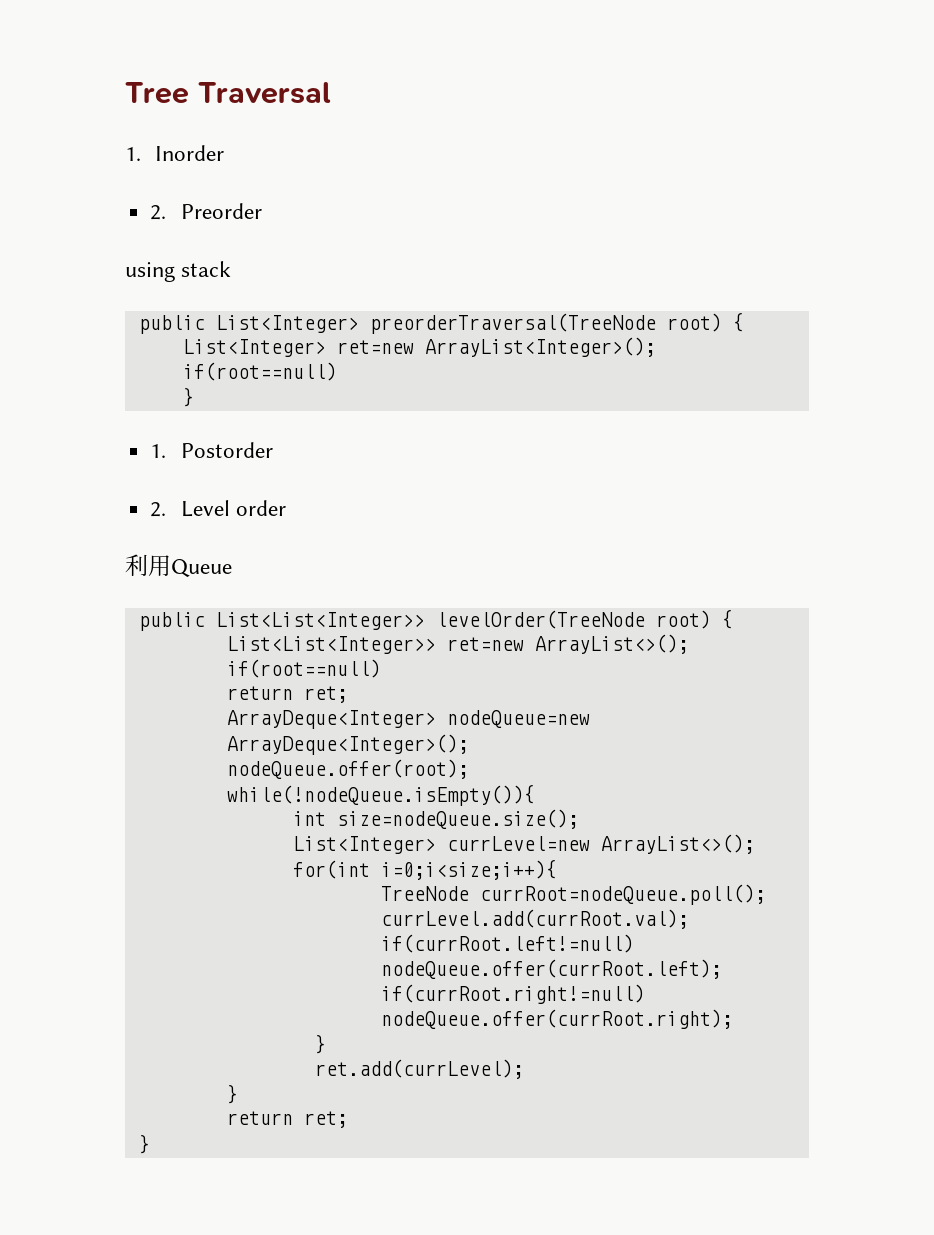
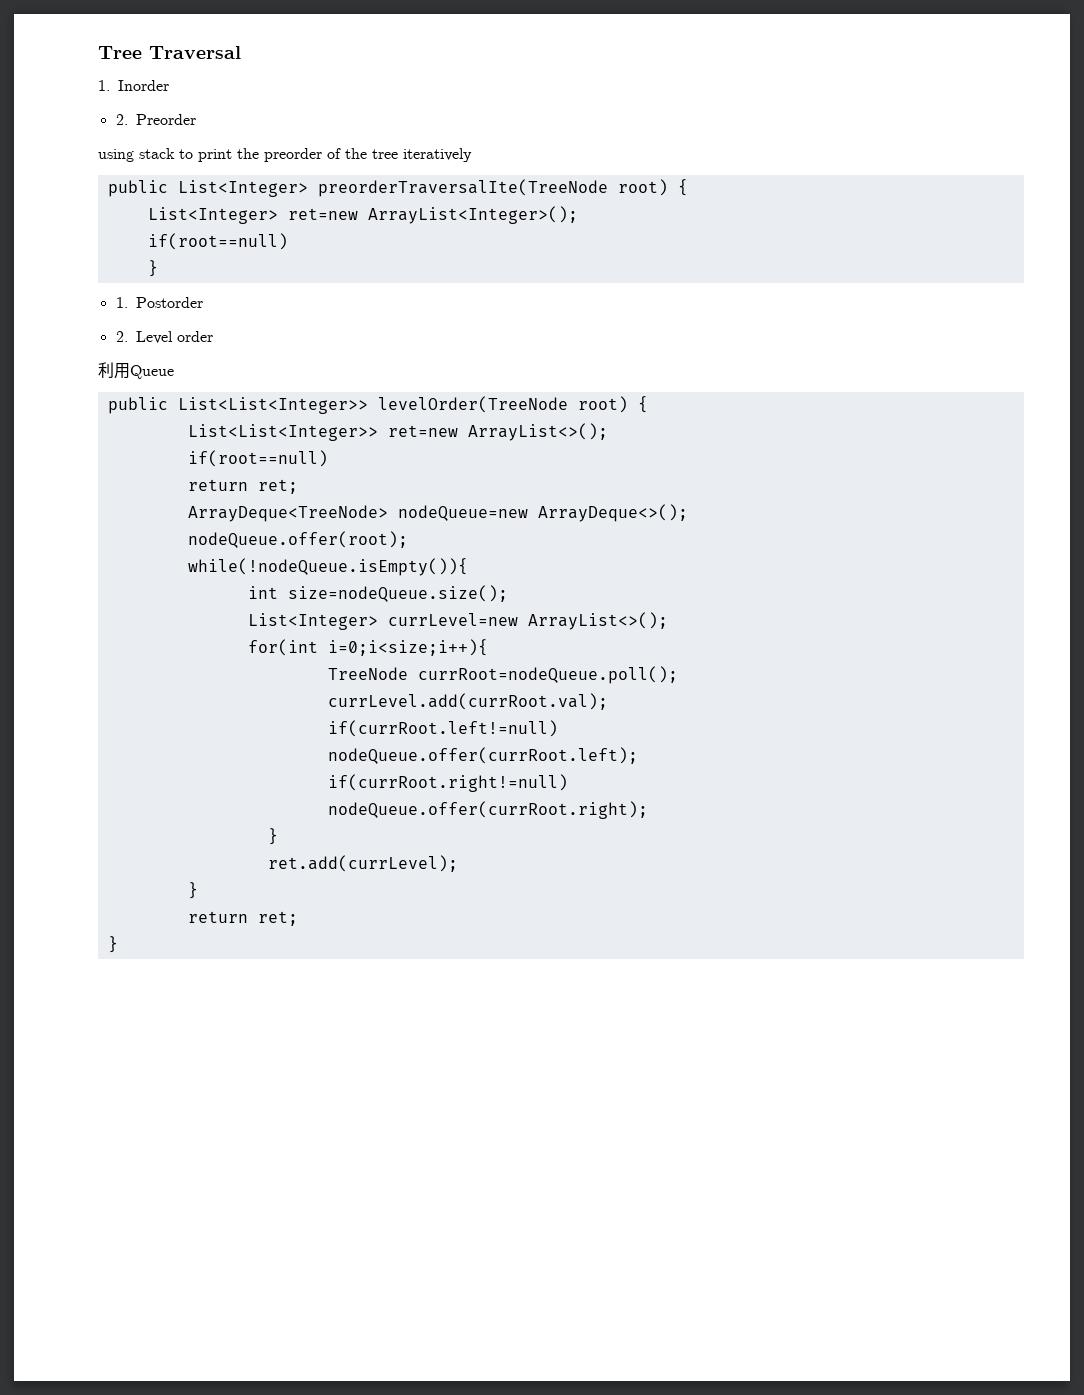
- using stack
+ using stack to print the preorder of the tree iteratively
- public List<Integer> preorderTraversal(TreeNode root) {
+ public List<Integer> preorderTraversalIte(TreeNode root) {
- ArrayDeque<Integer> nodeQueue=new ArrayDeque<Integer>();
+ ArrayDeque<TreeNode> nodeQueue=new ArrayDeque<>();

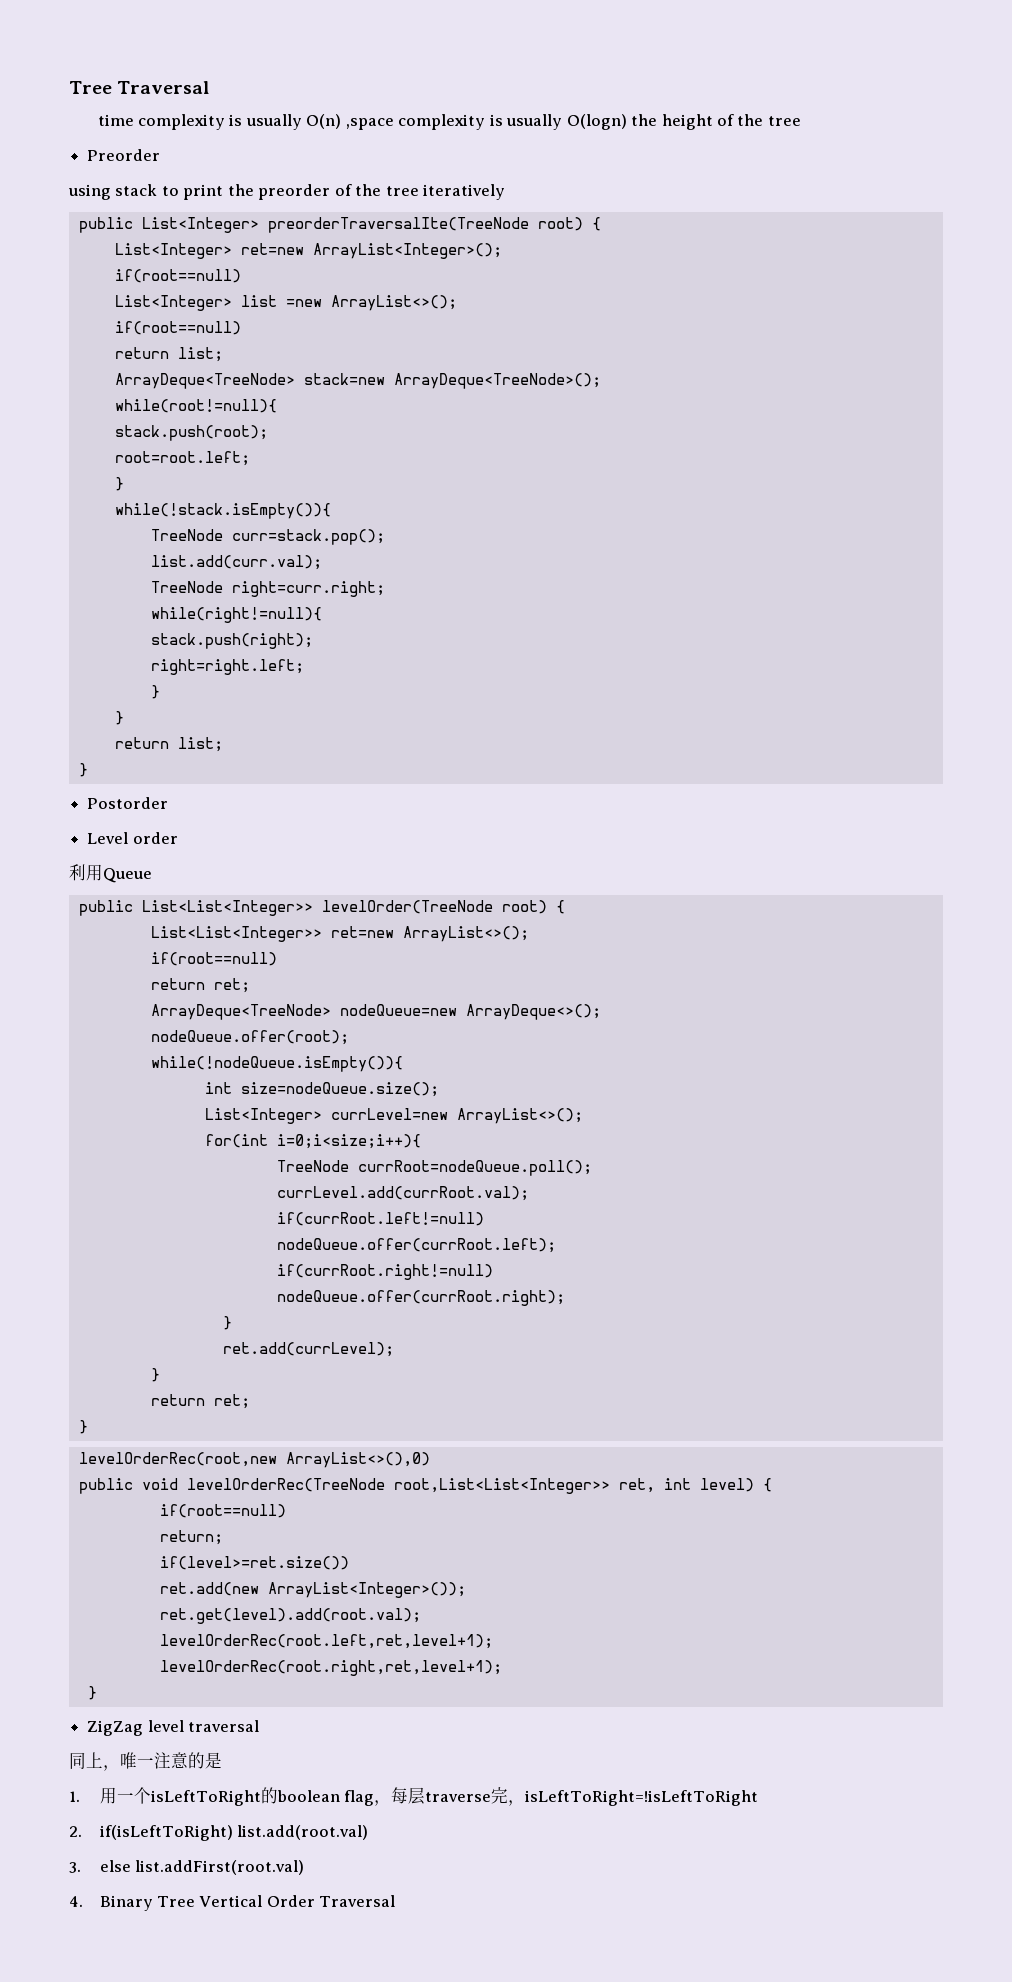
- 1. Inorder
- 2. Preorder
+ time complexity is usually O(n) ,space complexity is usually O(logn) the height of the tree
+ Preorder
  List<Integer> ret=new ArrayList<Integer>();
  if(root==null)
+ List<Integer> list =new ArrayList<>();
+ if(root==null)
+ return list;
+ ArrayDeque<TreeNode> stack=new ArrayDeque<TreeNode>();
+ while(root!=null){
+ stack.push(root);
+ root=root.left;
  }
- 1. Postorder
+ while(!stack.isEmpty()){
+ TreeNode curr=stack.pop();
+ list.add(curr.val);
+ TreeNode right=curr.right;
+ while(right!=null){
+ stack.push(right);
+ right=right.left;
+ }
+ }
+ return list;
+ }
+ Postorder
- 2. Level order
+ Level order
+ levelOrderRec(root,new ArrayList<>(),0)
+ public void levelOrderRec(TreeNode root,List<List<Integer>> ret, int level) {
+ if(root==null)
+ return;
+ if(level>=ret.size())
+ ret.add(new ArrayList<Integer>());
+ ret.get(level).add(root.val);
+ levelOrderRec(root.left,ret,level+1);
+ levelOrderRec(root.right,ret,level+1);
+ }
+ ZigZag level traversal
+ 同上，唯一注意的是
+ 1.用一个isLeftToRight的boolean flag，每层traverse完，isLeftToRight=!isLeftToRight
+ 2. if(isLeftToRight) list.add(root.val)
+ 3. else list.addFirst(root.val)
+ 4. Binary Tree Vertical Order Traversal

